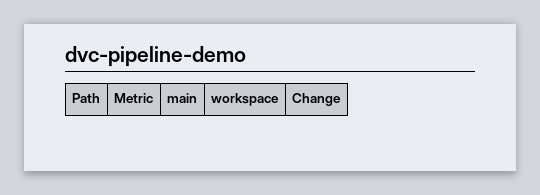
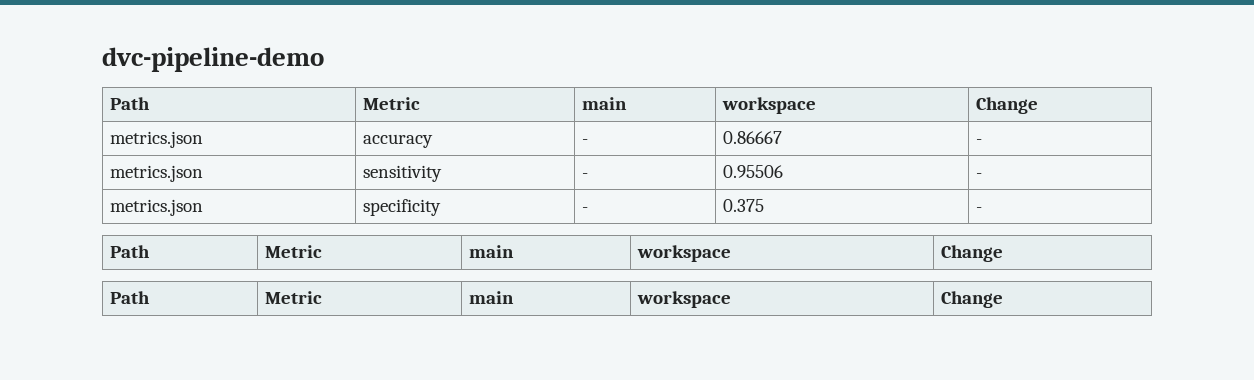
+ metrics.json | accuracy | - | 0.86667 | -
+ metrics.json | sensitivity | - | 0.95506 | -
+ metrics.json | specificity | - | 0.375 | -
+ Path | Metric | main | workspace | Change
+ Path | Metric | main | workspace | Change

